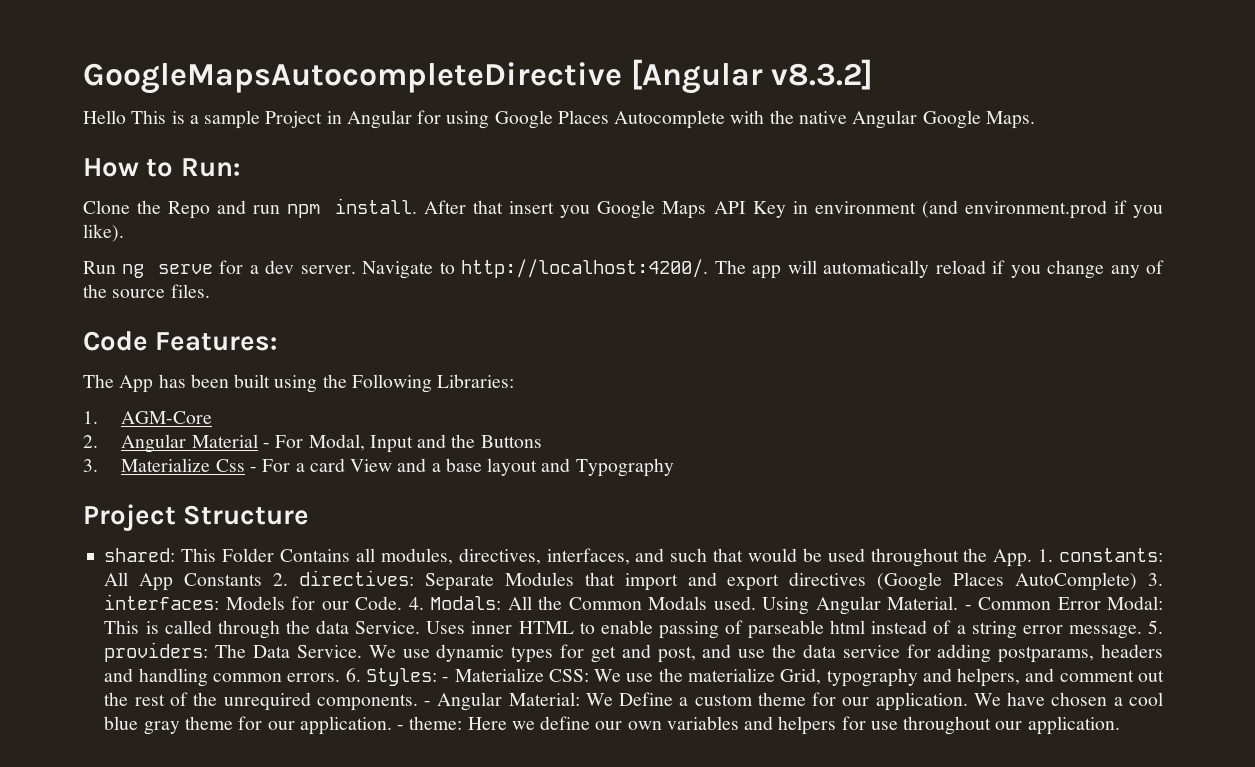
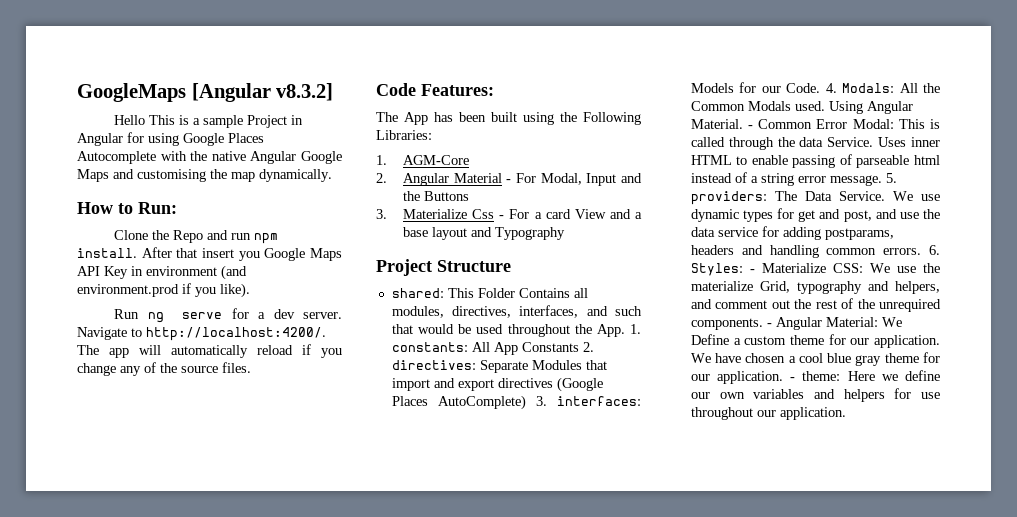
- GoogleMapsAutocompleteDirective [Angular v8.3.2]
+ GoogleMaps [Angular v8.3.2]
- Hello This is a sample Project in Angular for using Google Places Autocomplete with the native Angular Google Maps.
+ Hello This is a sample Project in Angular for using Google Places Autocomplete with the native Angular Google Maps and customising the map dynamically.

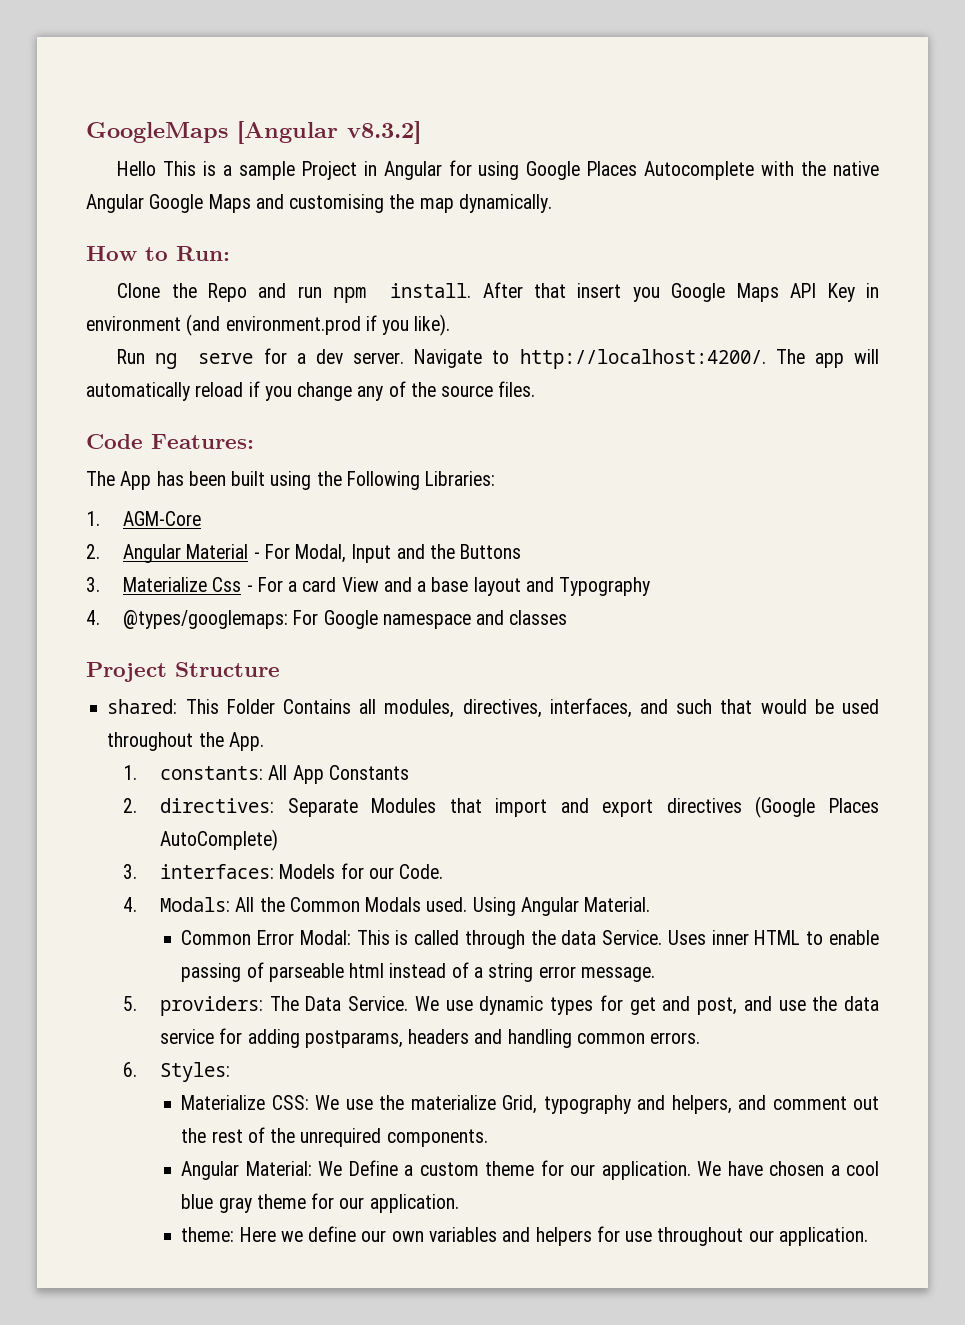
+ 4. @types/googlemaps: For Google namespace and classes
- shared: This Folder Contains all modules, directives, interfaces, and such that would be used throughout the App. 1. constants: All App Constants 2. directives: Separate Modules that import and export directives (Google Places AutoComplete) 3. interfaces: Models for our Code. 4. Modals: All the Common Modals used.
+ shared: This Folder Contains all modules, directives, interfaces, and such that would be used throughout the App.
+ 1. constants: All App Constants
+ 2. directives: Separate Modules that import and export directives (Google Places AutoComplete)
+ 3. interfaces: Models for our Code.
+ 4. Modals: All the Common Modals used.
- Using Angular Material. - Common Error Modal: This is called through the data Service.
+ Using Angular Material.
+ Common Error Modal: This is called through the data Service.
- Uses inner HTML to enable passing of parseable html instead of a string error message. 5. providers: The Data Service.
+ Uses inner HTML to enable passing of parseable html instead of a string error message.
+ 5. providers: The Data Service.
- We use dynamic types for get and post, and use the data service for adding postparams, headers and handling common errors. 6. Styles: - Materialize CSS: We use the materialize Grid, typography and helpers, and comment out the rest of the unrequired components. - Angular Material: We Define a custom theme for our application.
+ We use dynamic types for get and post, and use the data service for adding postparams, headers and handling common errors.
+ 6. Styles:
+ Materialize CSS: We use the materialize Grid, typography and helpers, and comment out the rest of the unrequired components.
+ Angular Material: We Define a custom theme for our application.
- We have chosen a cool blue gray theme for our application. - theme: Here we define our own variables and helpers for use throughout our application.
+ We have chosen a cool blue gray theme for our application.
+ theme: Here we define our own variables and helpers for use throughout our application.

